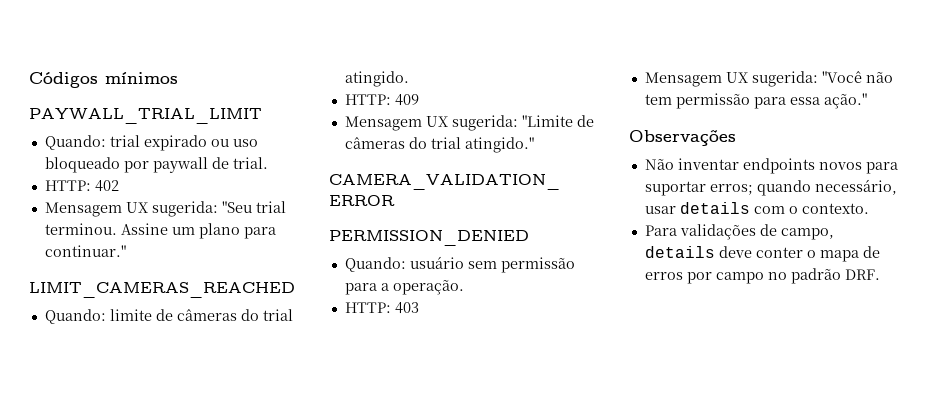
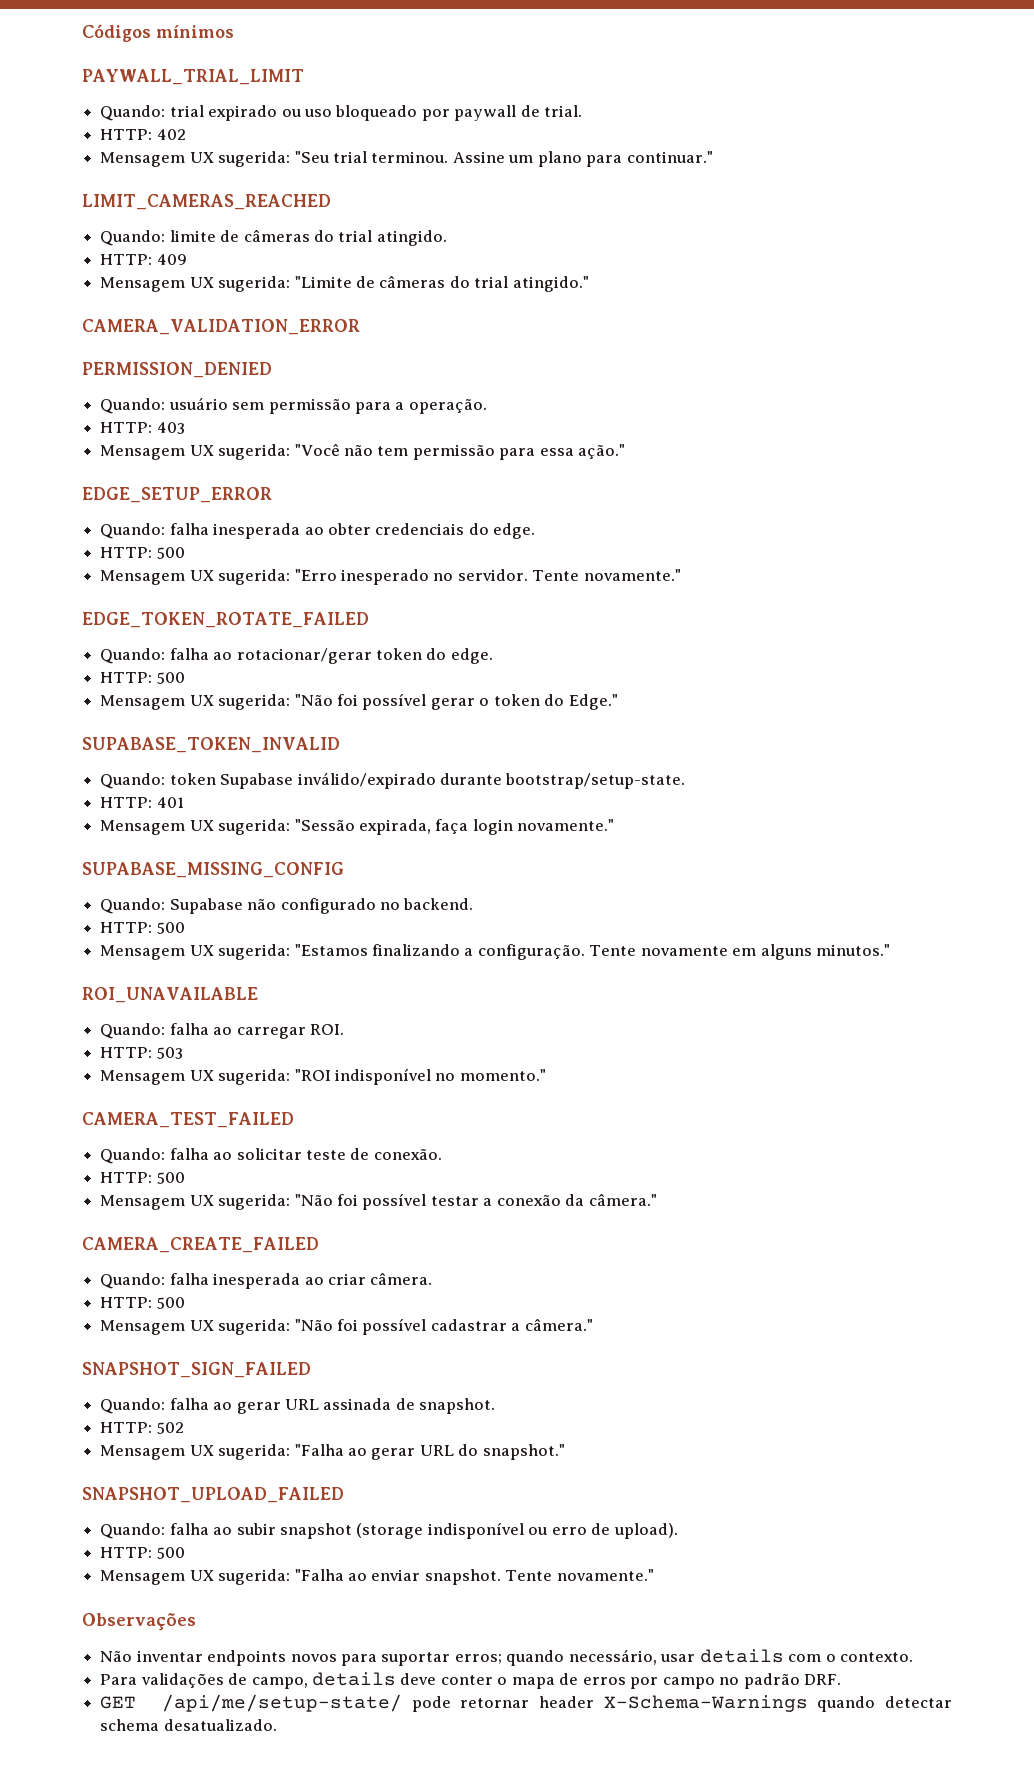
+ EDGE_SETUP_ERROR
+ Quando: falha inesperada ao obter credenciais do edge.
+ HTTP: 500
+ Mensagem UX sugerida: "Erro inesperado no servidor. Tente novamente."
+ EDGE_TOKEN_ROTATE_FAILED
+ Quando: falha ao rotacionar/gerar token do edge.
+ HTTP: 500
+ Mensagem UX sugerida: "Não foi possível gerar o token do Edge."
+ SUPABASE_TOKEN_INVALID
+ Quando: token Supabase inválido/expirado durante bootstrap/setup-state.
+ HTTP: 401
+ Mensagem UX sugerida: "Sessão expirada, faça login novamente."
+ SUPABASE_MISSING_CONFIG
+ Quando: Supabase não configurado no backend.
+ HTTP: 500
+ Mensagem UX sugerida: "Estamos finalizando a configuração. Tente novamente em alguns minutos."
+ ROI_UNAVAILABLE
+ Quando: falha ao carregar ROI.
+ HTTP: 503
+ Mensagem UX sugerida: "ROI indisponível no momento."
+ CAMERA_TEST_FAILED
+ Quando: falha ao solicitar teste de conexão.
+ HTTP: 500
+ Mensagem UX sugerida: "Não foi possível testar a conexão da câmera."
+ CAMERA_CREATE_FAILED
+ Quando: falha inesperada ao criar câmera.
+ HTTP: 500
+ Mensagem UX sugerida: "Não foi possível cadastrar a câmera."
+ SNAPSHOT_SIGN_FAILED
+ Quando: falha ao gerar URL assinada de snapshot.
+ HTTP: 502
+ Mensagem UX sugerida: "Falha ao gerar URL do snapshot."
+ SNAPSHOT_UPLOAD_FAILED
+ Quando: falha ao subir snapshot (storage indisponível ou erro de upload).
+ HTTP: 500
+ Mensagem UX sugerida: "Falha ao enviar snapshot. Tente novamente."
+ GET /api/me/setup-state/ pode retornar header X-Schema-Warnings quando detectar schema desatualizado.

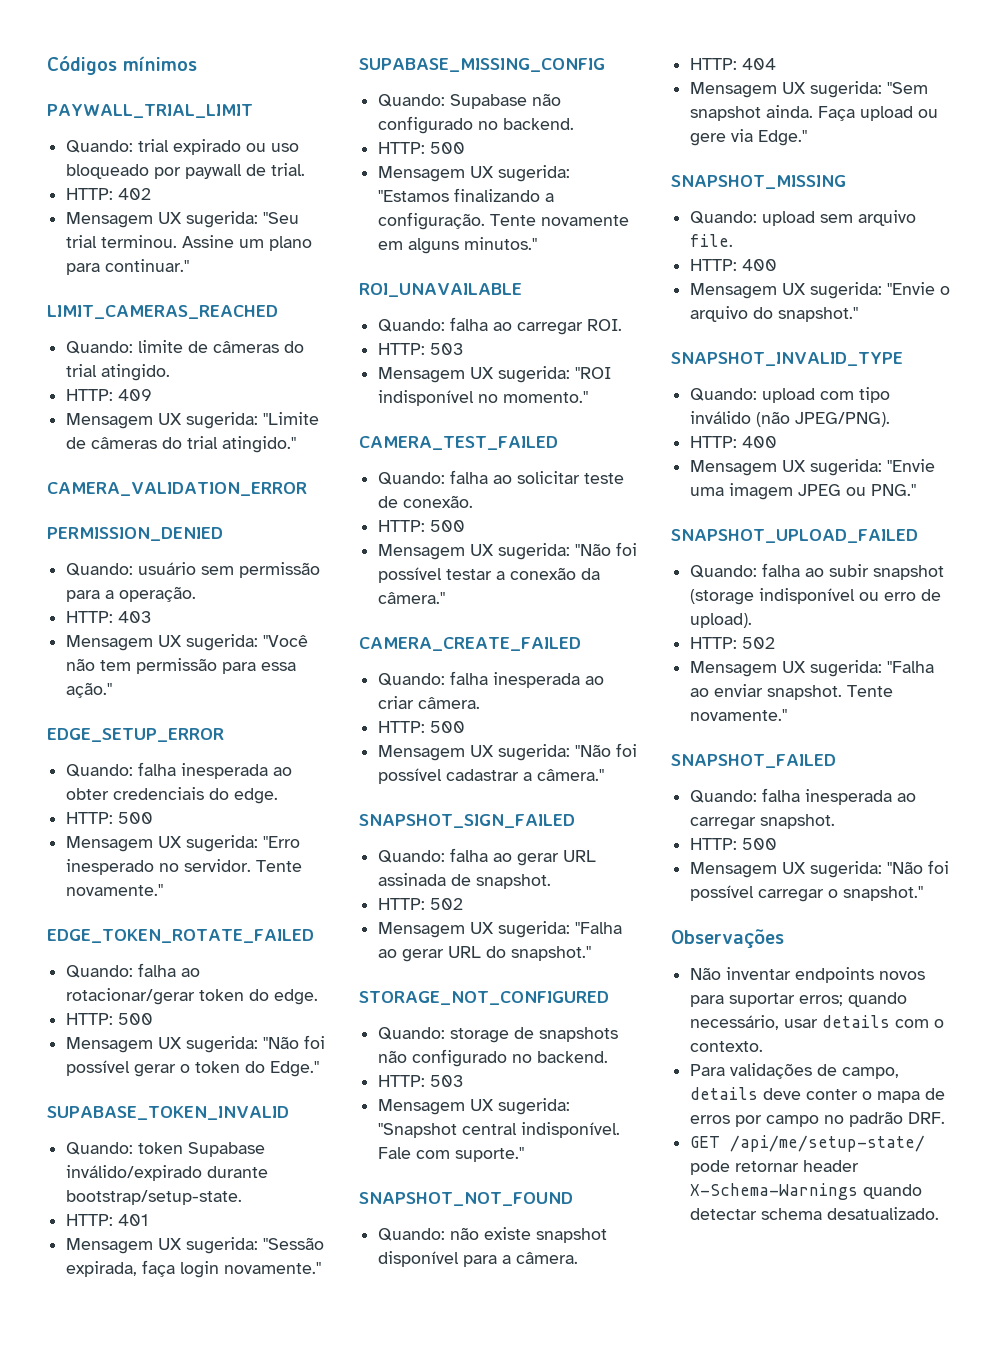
+ STORAGE_NOT_CONFIGURED
+ Quando: storage de snapshots não configurado no backend.
+ HTTP: 503
+ Mensagem UX sugerida: "Snapshot central indisponível. Fale com suporte."
+ SNAPSHOT_NOT_FOUND
+ Quando: não existe snapshot disponível para a câmera.
+ HTTP: 404
+ Mensagem UX sugerida: "Sem snapshot ainda. Faça upload ou gere via Edge."
+ SNAPSHOT_MISSING
+ Quando: upload sem arquivo file.
+ HTTP: 400
+ Mensagem UX sugerida: "Envie o arquivo do snapshot."
+ SNAPSHOT_INVALID_TYPE
+ Quando: upload com tipo inválido (não JPEG/PNG).
+ HTTP: 400
+ Mensagem UX sugerida: "Envie uma imagem JPEG ou PNG."
  Quando: falha ao subir snapshot (storage indisponível ou erro de upload).
- HTTP: 500
+ HTTP: 502
+ SNAPSHOT_FAILED
+ Quando: falha inesperada ao carregar snapshot.
+ HTTP: 500
+ Mensagem UX sugerida: "Não foi possível carregar o snapshot."

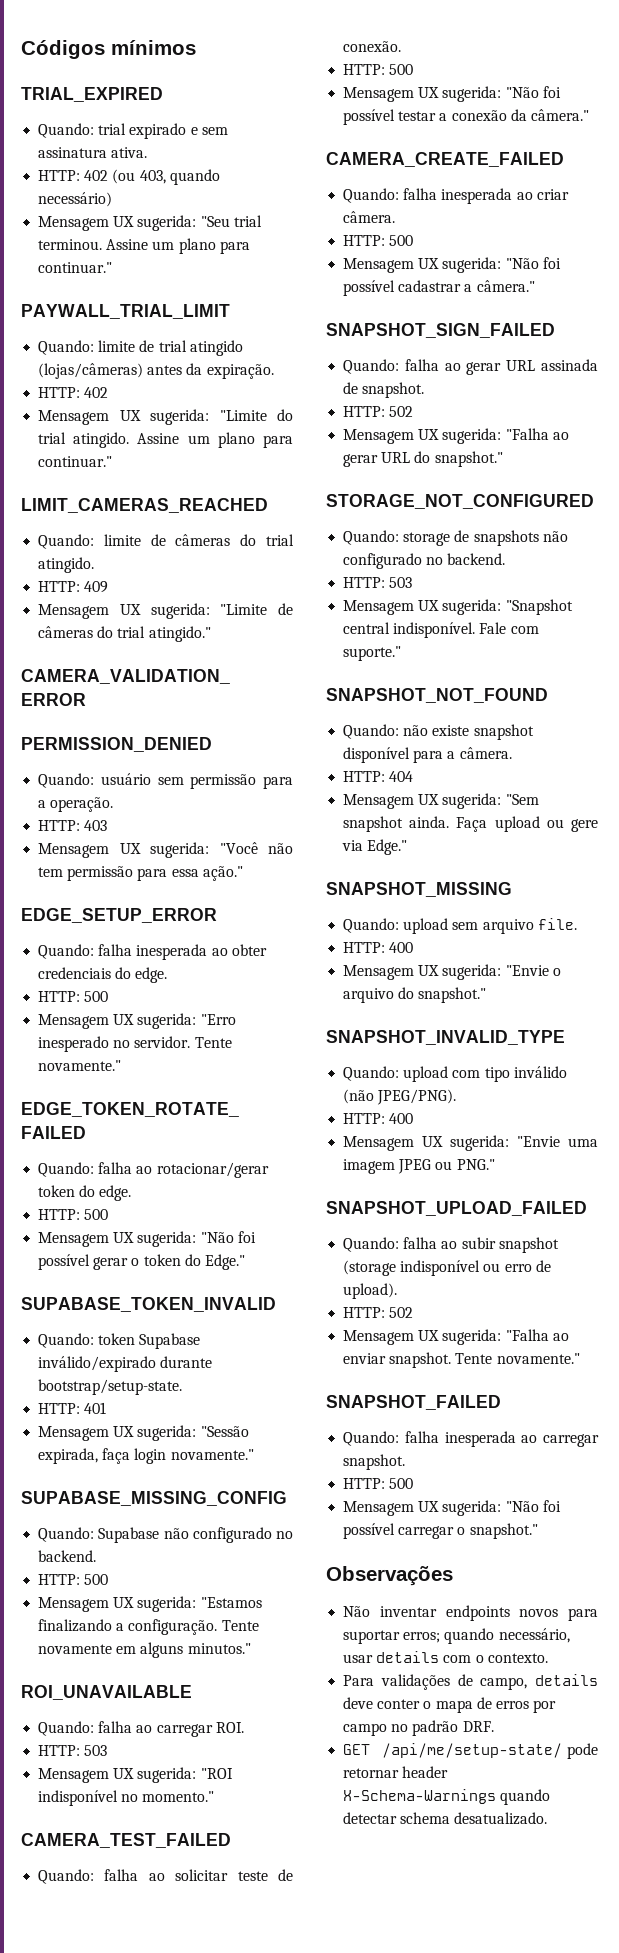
+ TRIAL_EXPIRED
+ Quando: trial expirado e sem assinatura ativa.
+ HTTP: 402 (ou 403, quando necessário)
+ Mensagem UX sugerida: "Seu trial terminou. Assine um plano para continuar."
  PAYWALL_TRIAL_LIMIT
- Quando: trial expirado ou uso bloqueado por paywall de trial.
+ Quando: limite de trial atingido (lojas/câmeras) antes da expiração.
- Mensagem UX sugerida: "Seu trial terminou.
+ Mensagem UX sugerida: "Limite do trial atingido.

